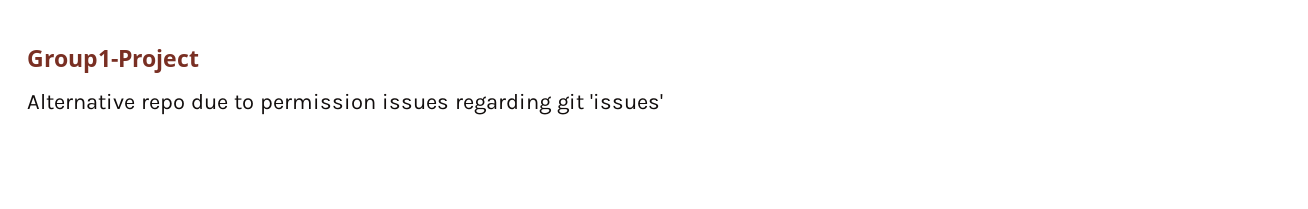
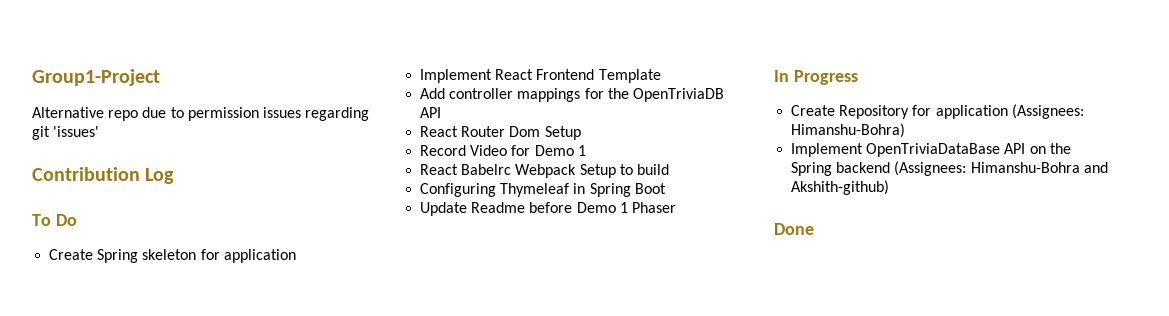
+ Contribution Log
+ To Do
+ Create Spring skeleton for application
+ Implement React Frontend Template
+ Add controller mappings for the OpenTriviaDB API
+ React Router Dom Setup
+ Record Video for Demo 1
+ React Babelrc Webpack Setup to build
+ Configuring Thymeleaf in Spring Boot
+ Update Readme before Demo 1 Phaser
+ In Progress
+ Create Repository for application (Assignees: Himanshu-Bohra)
+ Implement OpenTriviaDataBase API on the Spring backend (Assignees: Himanshu-Bohra and Akshith-github)
+ Done

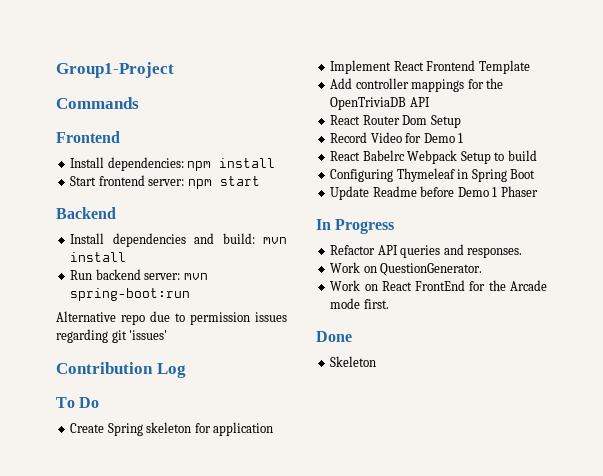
+ Commands
+ Frontend
+ Install dependencies: npm install
+ Start frontend server: npm start
+ Backend
+ Install dependencies and build: mvn install
+ Run backend server: mvn spring-boot:run
- Create Repository for application (Assignees: Himanshu-Bohra)
- Implement OpenTriviaDataBase API on the Spring backend (Assignees: Himanshu-Bohra and Akshith-github)
+ Refactor API queries and responses.
+ Work on QuestionGenerator.
+ Work on React FrontEnd for the Arcade mode first.
+ Skeleton

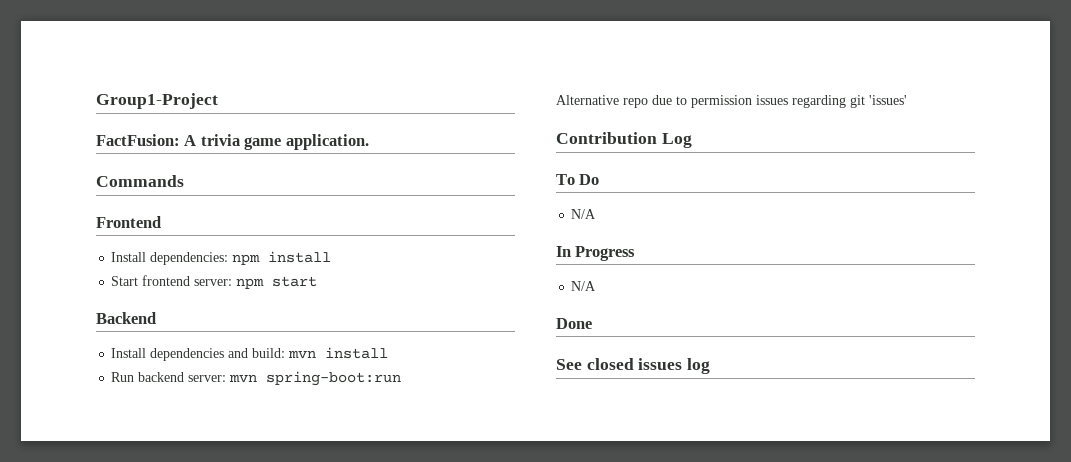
+ FactFusion: A trivia game application.
  To Do
- Create Spring skeleton for application
- Implement React Frontend Template
- Add controller mappings for the OpenTriviaDB API
- React Router Dom Setup
- Record Video for Demo 1
- React Babelrc Webpack Setup to build
- Configuring Thymeleaf in Spring Boot
- Update Readme before Demo 1 Phaser
+ N/A
  In Progress
- Refactor API queries and responses.
- Work on QuestionGenerator.
- Work on React FrontEnd for the Arcade mode first.
+ N/A
  Done
- Skeleton
+ See closed issues log

